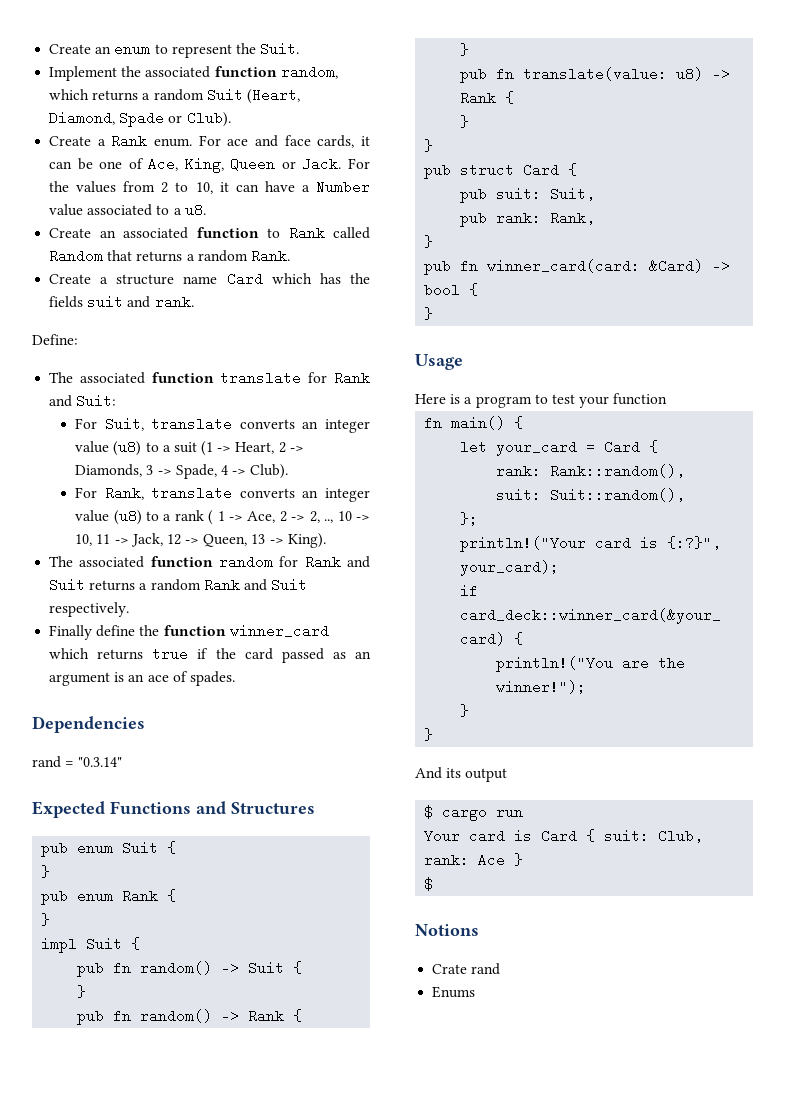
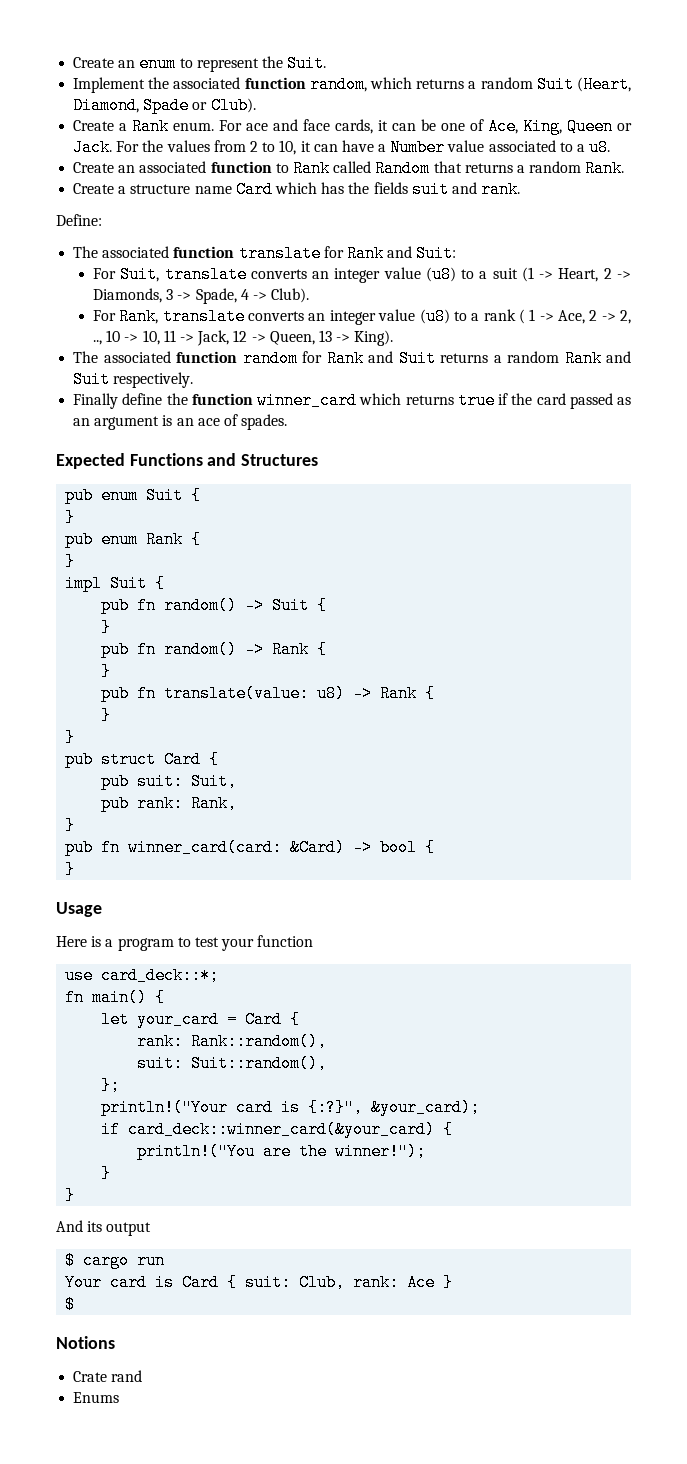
- Dependencies
- rand = "0.3.14"
+ use card_deck::*;
- println!("Your card is {:?}", your_card);
+ println!("Your card is {:?}", &your_card);

